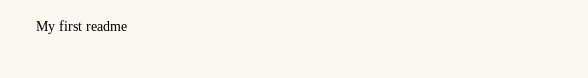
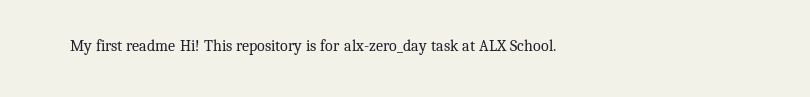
- My first readme
+ My first readme Hi! This repository is for alx-zero_day task at ALX School.

